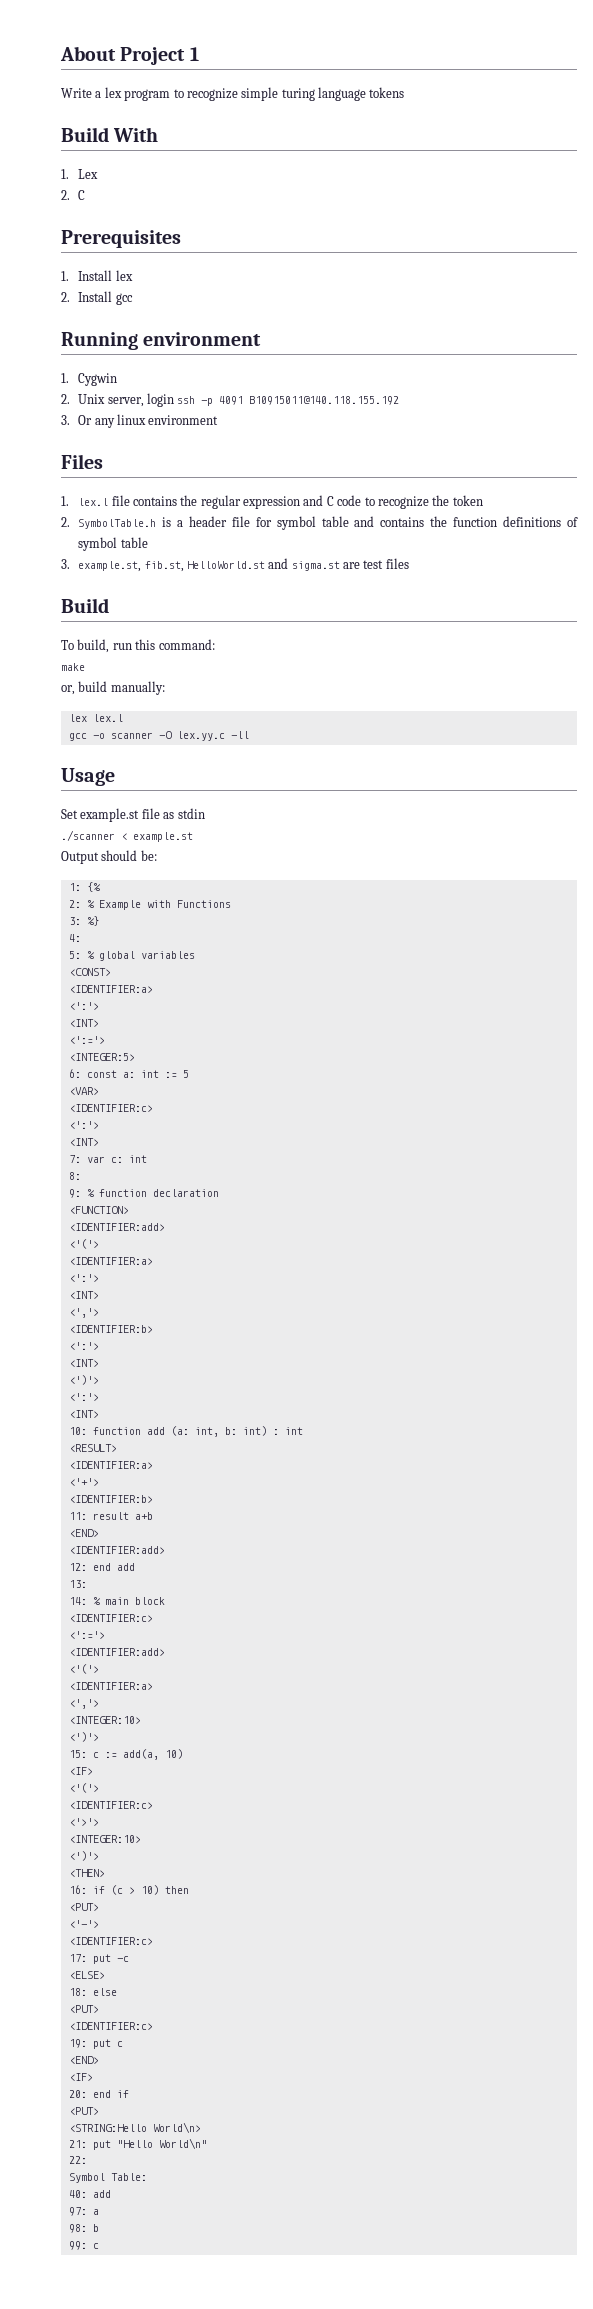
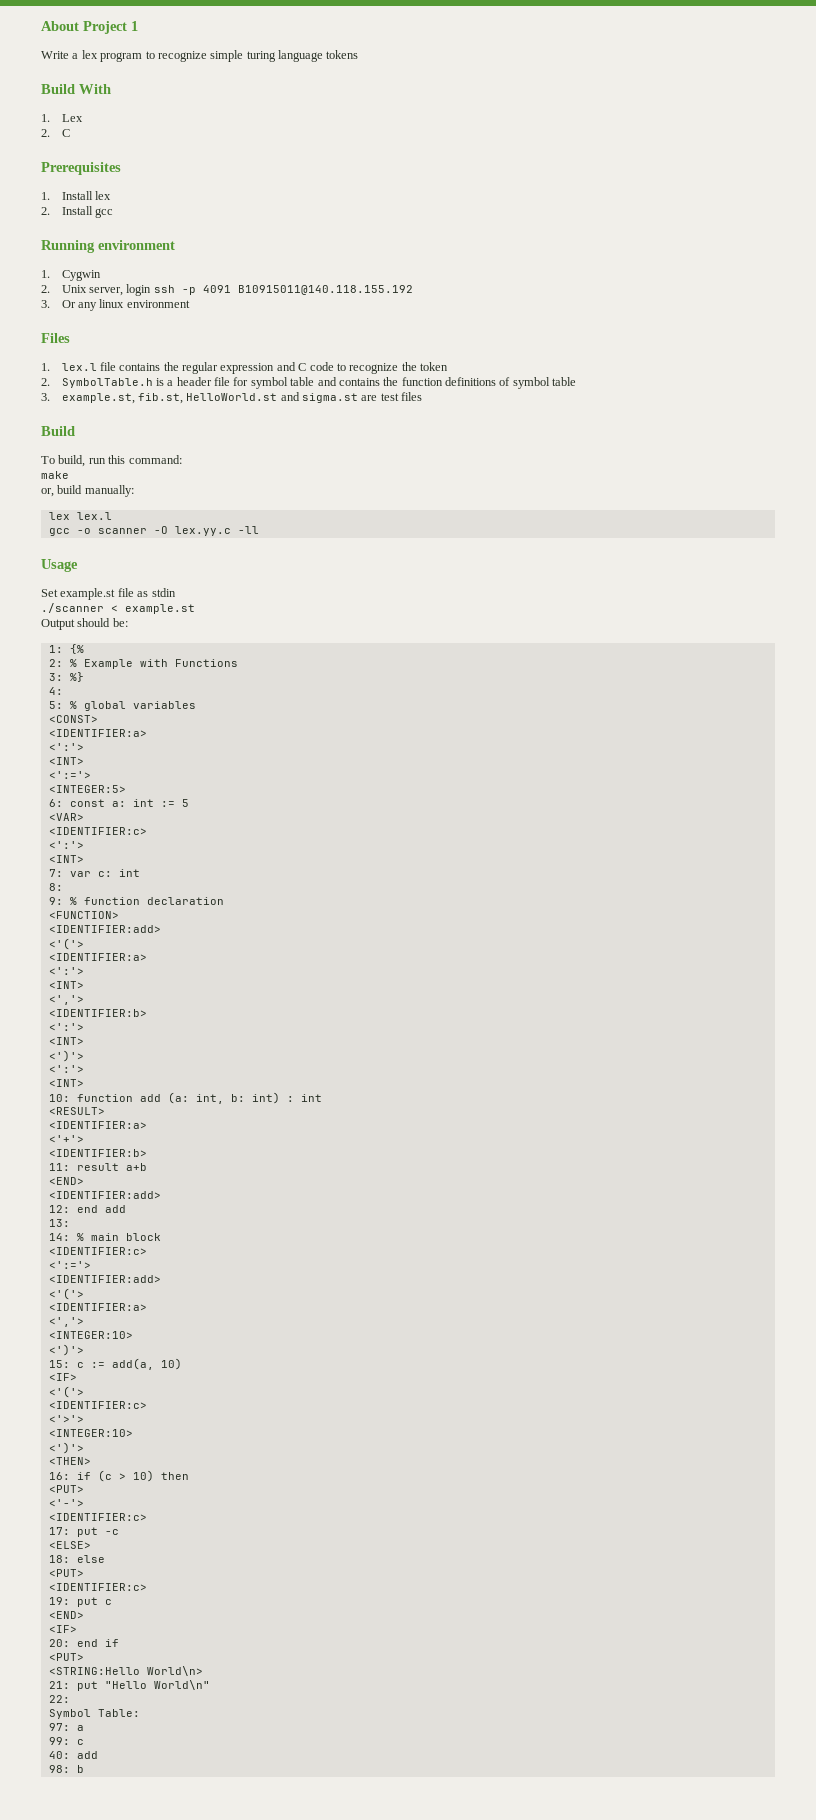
+ 97: a
+ 99: c
- 97: a
- 99: c

